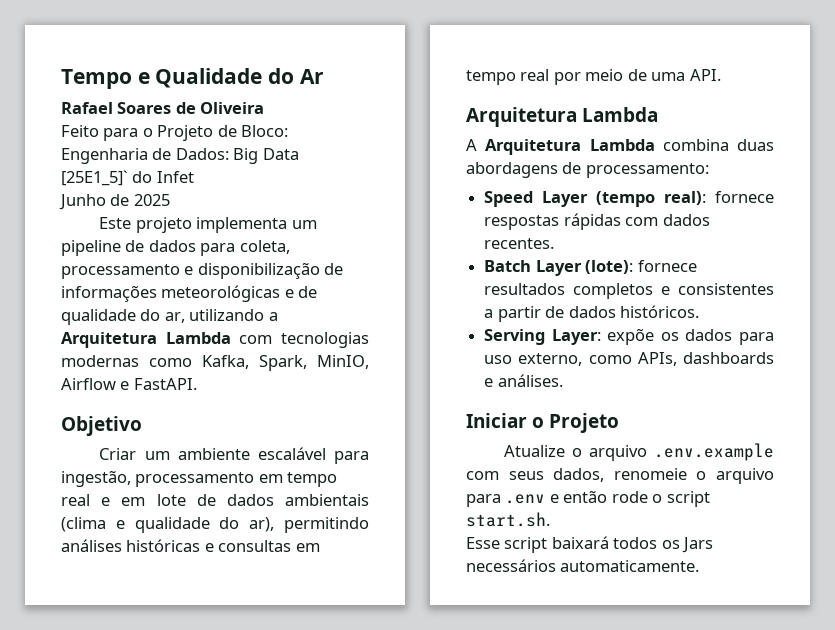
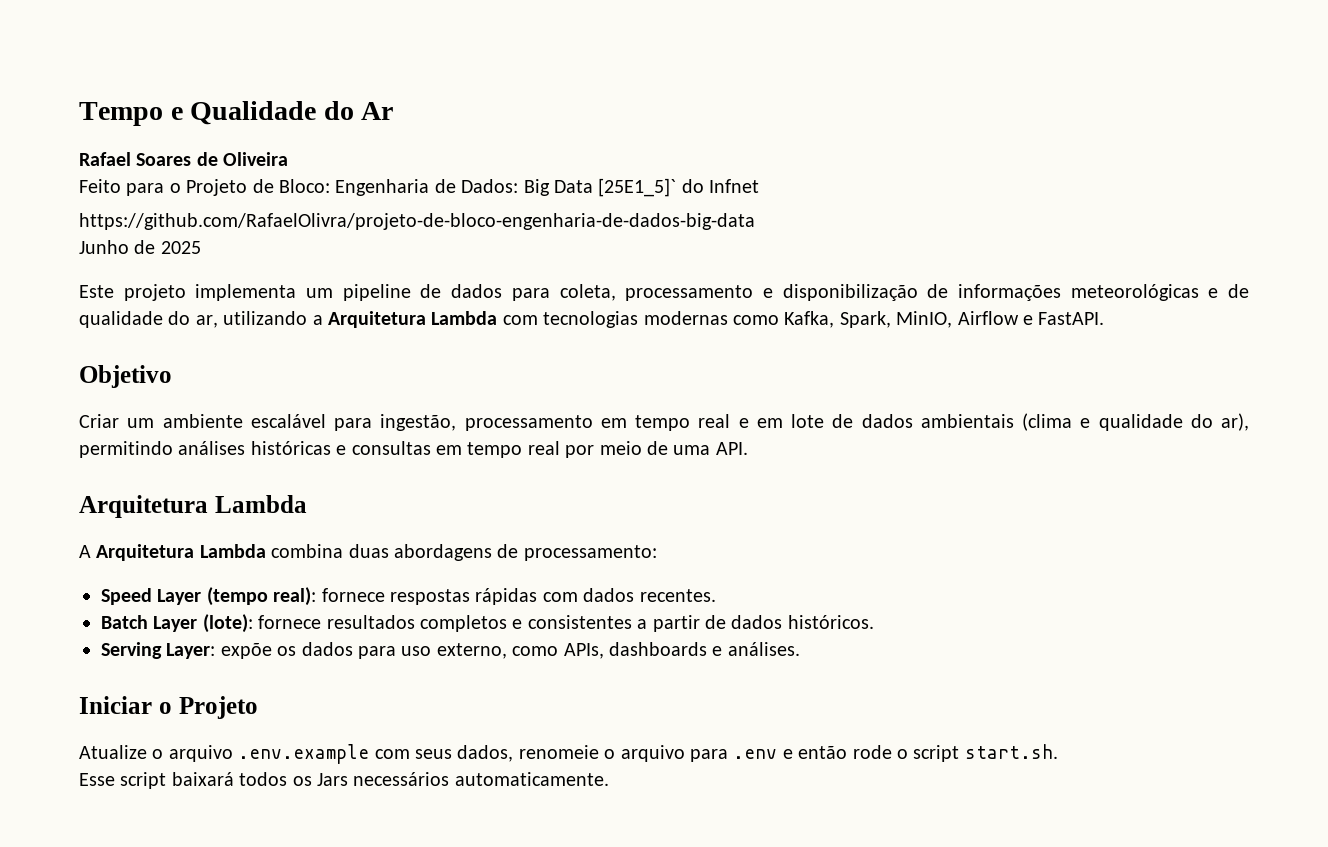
- Feito para o Projeto de Bloco: Engenharia de Dados: Big Data [25E1_5]` do Infet
+ Feito para o Projeto de Bloco: Engenharia de Dados: Big Data [25E1_5]` do Infnet
+ https://github.com/RafaelOlivra/projeto-de-bloco-engenharia-de-dados-big-data

